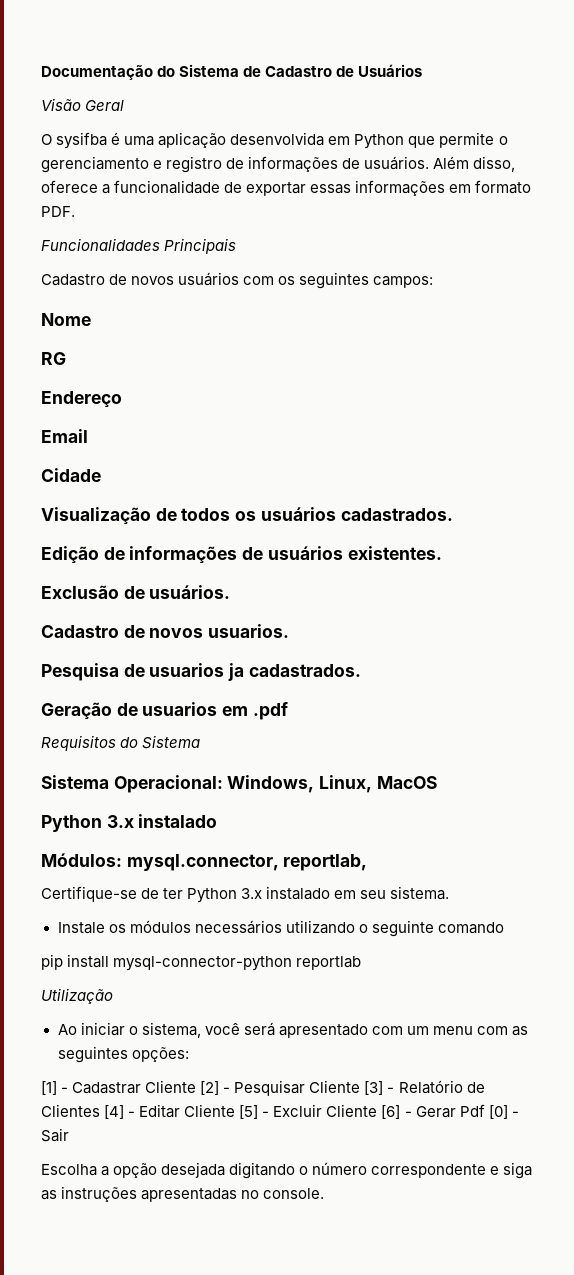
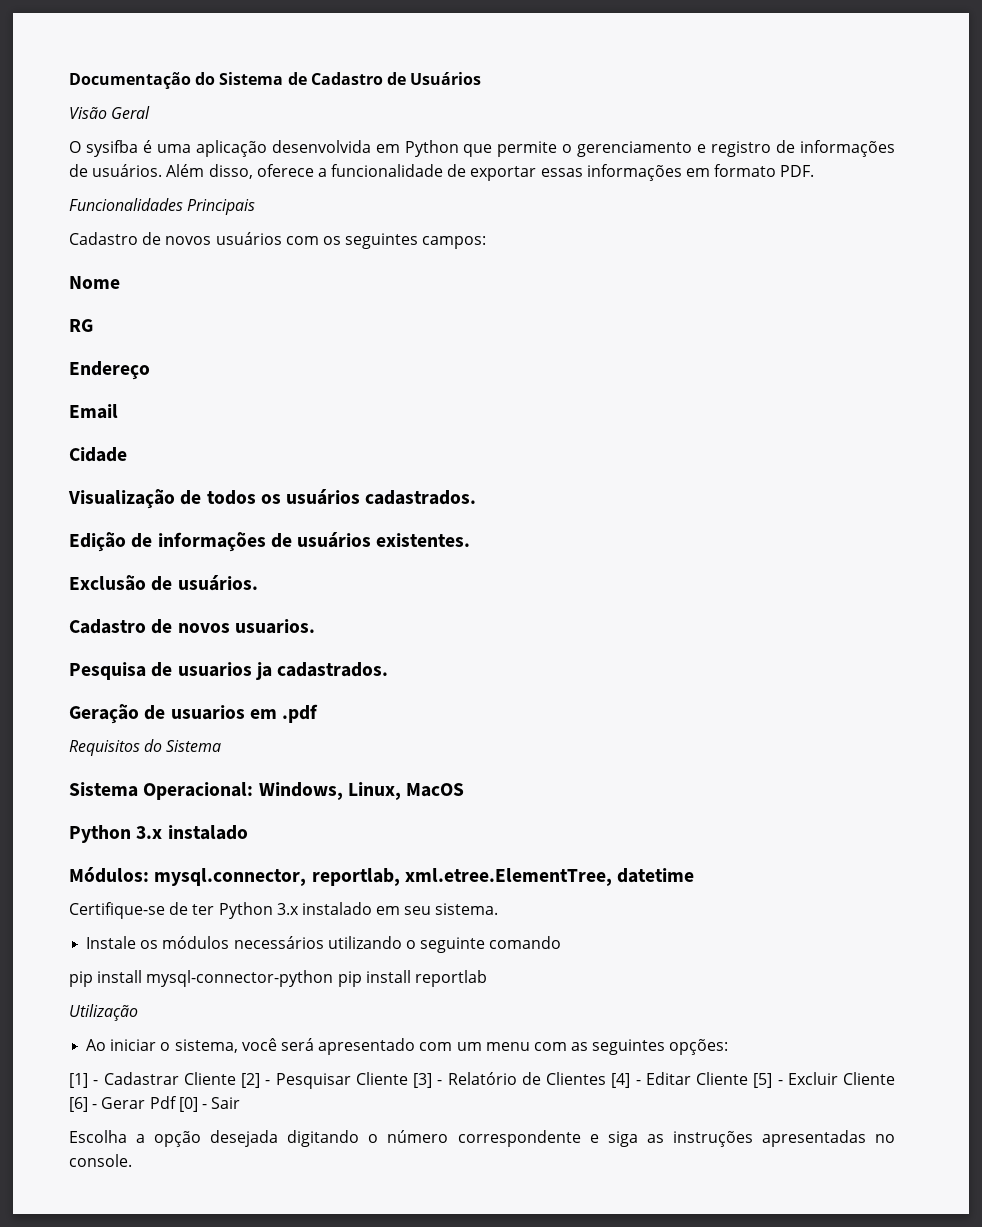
- Módulos: mysql.connector, reportlab,
+ Módulos: mysql.connector, reportlab, xml.etree.ElementTree, datetime
- pip install mysql-connector-python reportlab
+ pip install mysql-connector-python pip install reportlab

